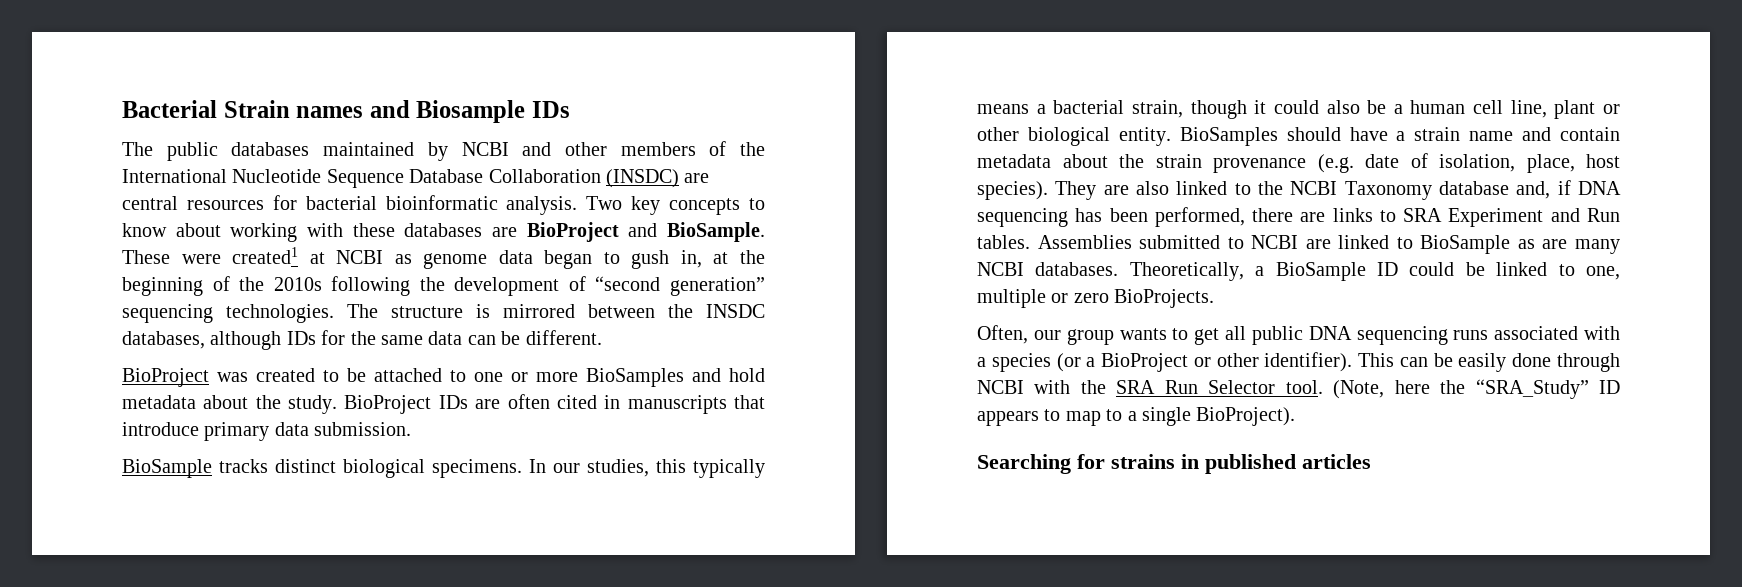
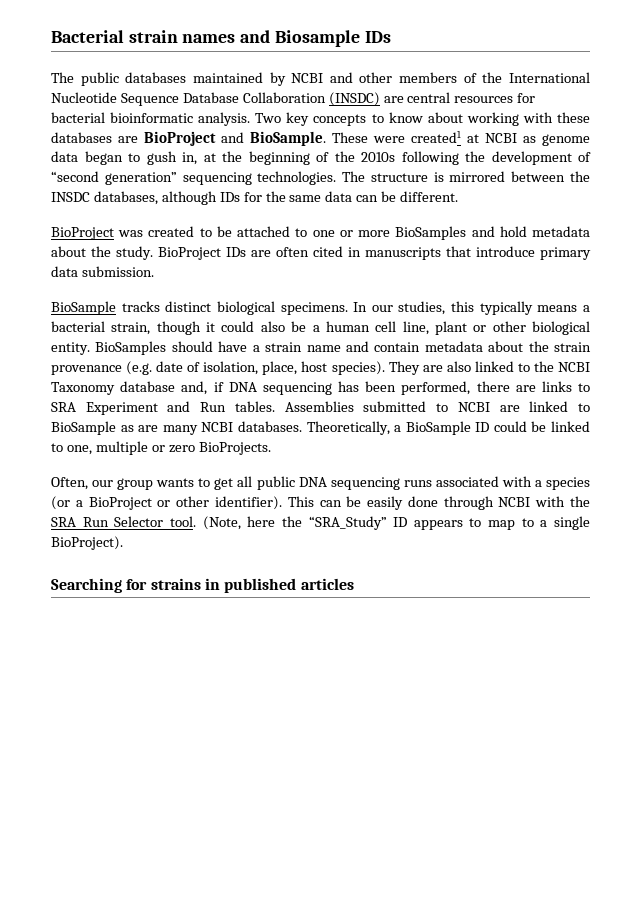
- Bacterial Strain names and Biosample IDs
+ Bacterial strain names and Biosample IDs

